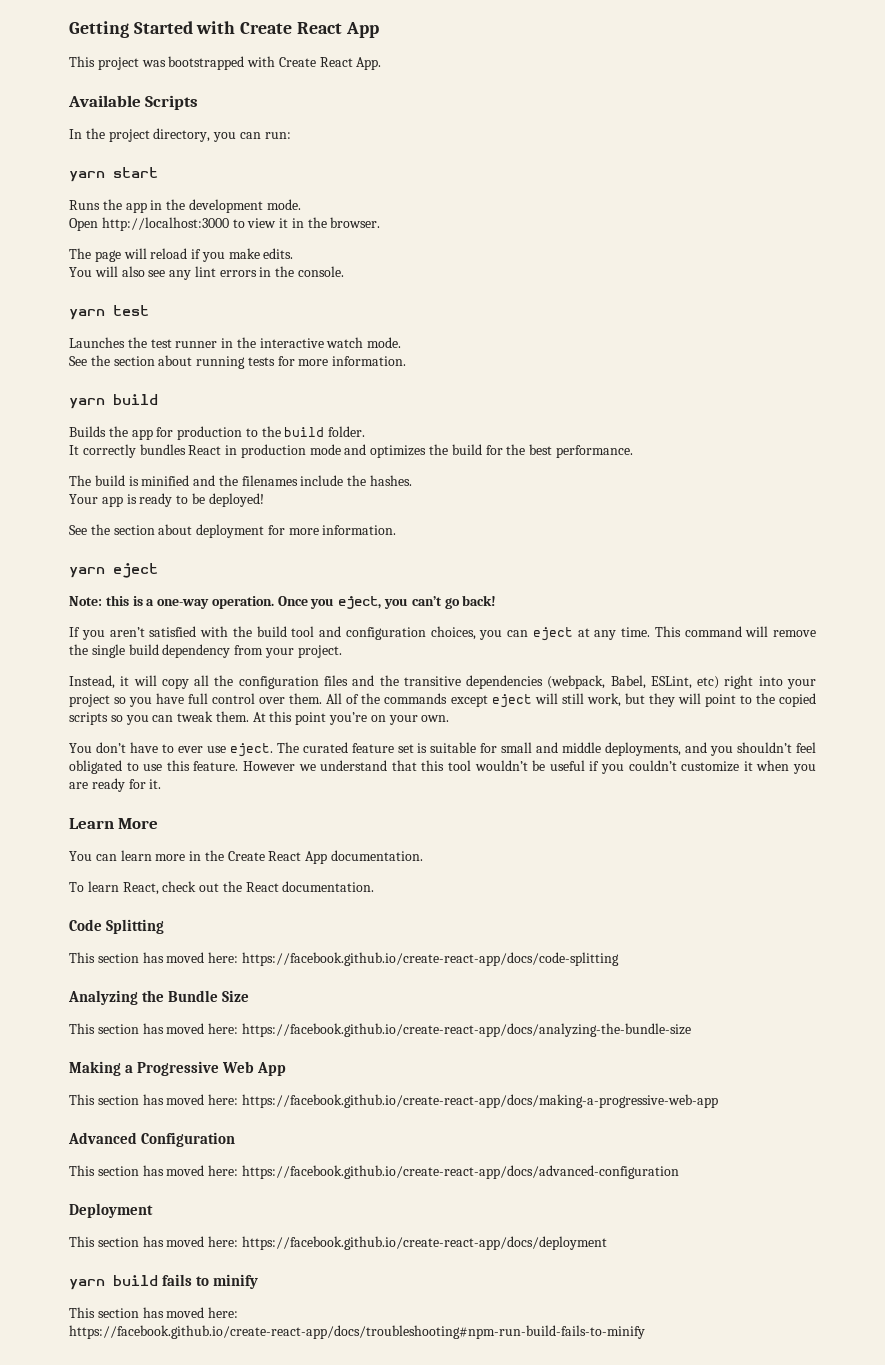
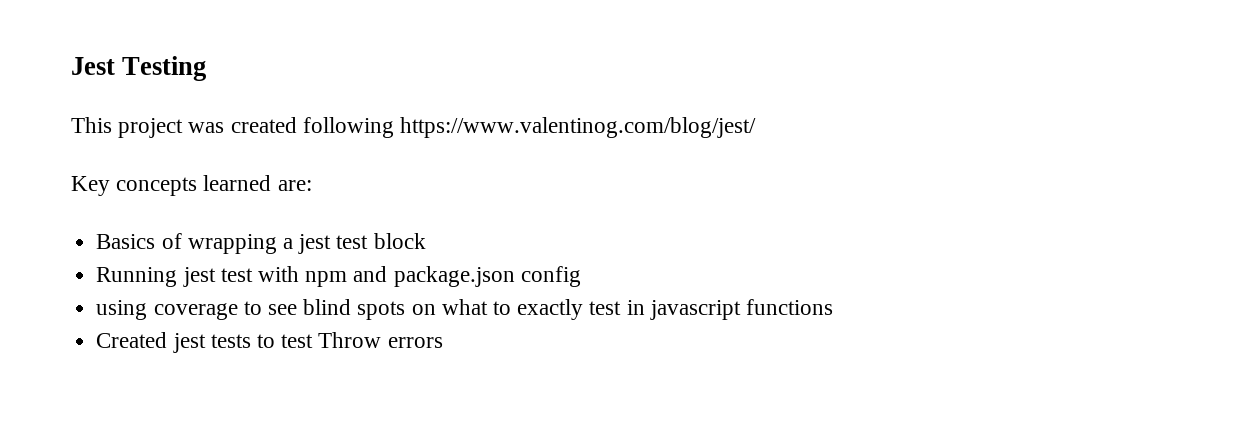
- Getting Started with Create React App
- This project was bootstrapped with Create React App.
- Available Scripts
- In the project directory, you can run:
- yarn start
- Runs the app in the development mode.
- Open http://localhost:3000 to view it in the browser.
- The page will reload if you make edits.
- You will also see any lint errors in the console.
- yarn test
- Launches the test runner in the interactive watch mode.
- See the section about running tests for more information.
- yarn build
- Builds the app for production to the build folder.
- It correctly bundles React in production mode and optimizes the build for the best performance.
- The build is minified and the filenames include the hashes.
- Your app is ready to be deployed!
- See the section about deployment for more information.
- yarn eject
- Note: this is a one-way operation. Once you eject, you can’t go back!
- If you aren’t satisfied with the build tool and configuration choices, you can eject at any time. This command will remove the single build dependency from your project.
- Instead, it will copy all the configuration files and the transitive dependencies (webpack, Babel, ESLint, etc) right into your project so you have full control over them. All of the commands except eject will still work, but they will point to the copied scripts so you can tweak them. At this point you’re on your own.
- You don’t have to ever use eject. The curated feature set is suitable for small and middle deployments, and you shouldn’t feel obligated to use this feature. However we understand that this tool wouldn’t be useful if you couldn’t customize it when you are ready for it.
- Learn More
- You can learn more in the Create React App documentation.
- To learn React, check out the React documentation.
- Code Splitting
- This section has moved here: https://facebook.github.io/create-react-app/docs/code-splitting
- Analyzing the Bundle Size
- This section has moved here: https://facebook.github.io/create-react-app/docs/analyzing-the-bundle-size
- Making a Progressive Web App
- This section has moved here: https://facebook.github.io/create-react-app/docs/making-a-progressive-web-app
- Advanced Configuration
- This section has moved here: https://facebook.github.io/create-react-app/docs/advanced-configuration
- Deployment
- This section has moved here: https://facebook.github.io/create-react-app/docs/deployment
- yarn build fails to minify
- This section has moved here: https://facebook.github.io/create-react-app/docs/troubleshooting#npm-run-build-fails-to-minify
+ Jest Testing
+ This project was created following https://www.valentinog.com/blog/jest/
+ Key concepts learned are:
+ Basics of wrapping a jest test block
+ Running jest test with npm and package.json config
+ using coverage to see blind spots on what to exactly test in javascript functions
+ Created jest tests to test Throw errors

